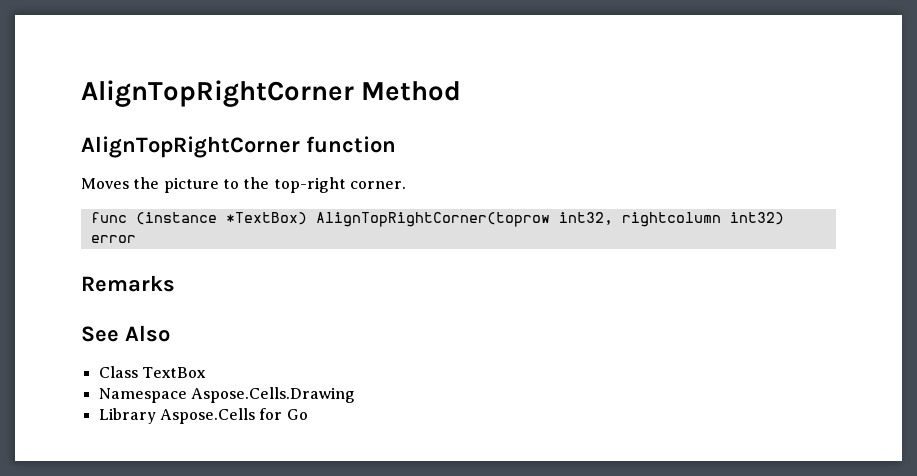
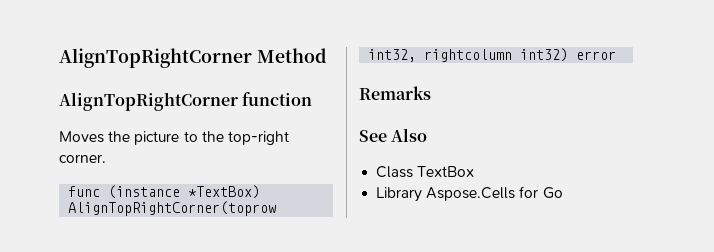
- Namespace Aspose.Cells.Drawing

